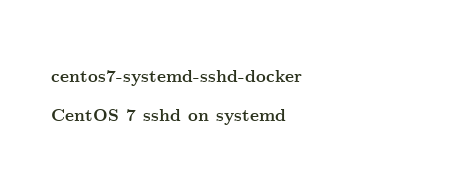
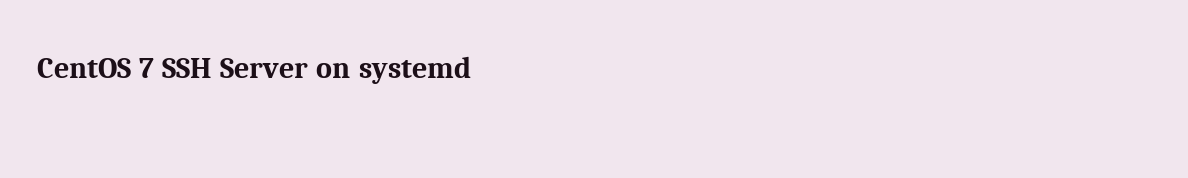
- centos7-systemd-sshd-docker
- CentOS 7 sshd on systemd
+ CentOS 7 SSH Server on systemd

